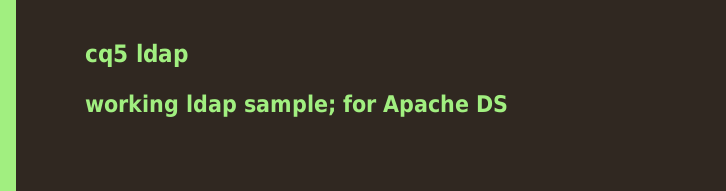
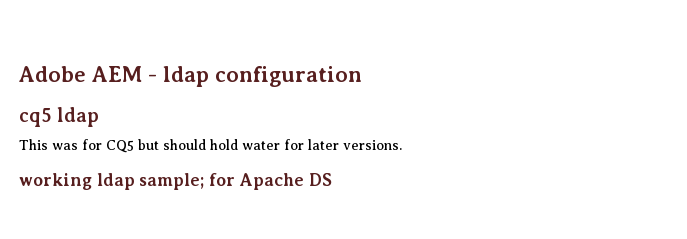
+ Adobe AEM - ldap configuration
  cq5 ldap
+ This was for CQ5 but should hold water for later versions.

